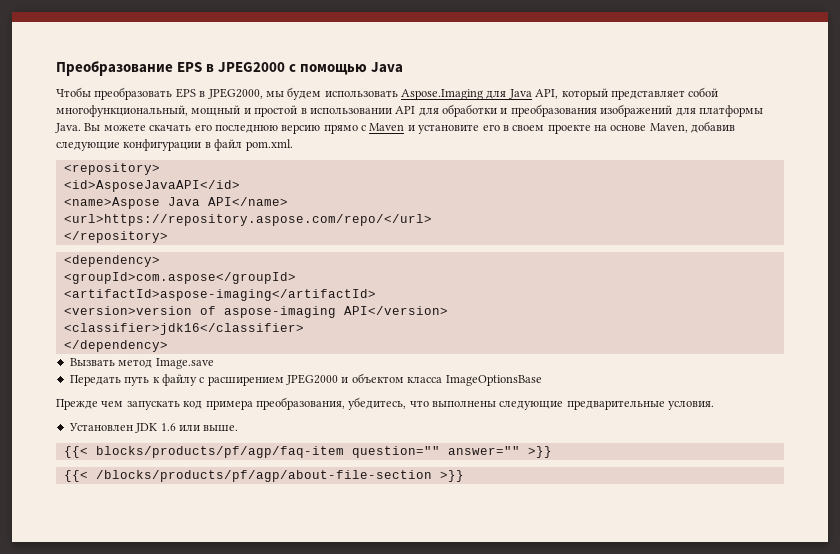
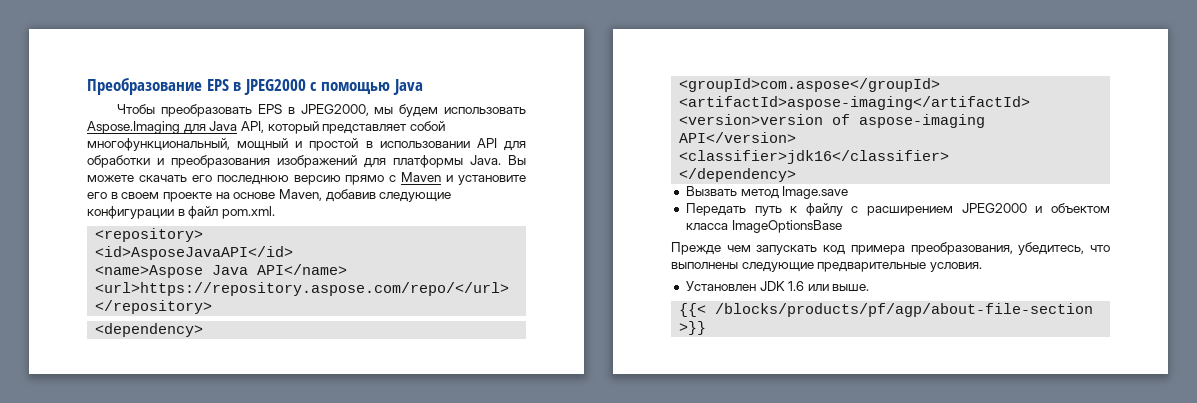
- {{< blocks/products/pf/agp/faq-item question="" answer="" >}}

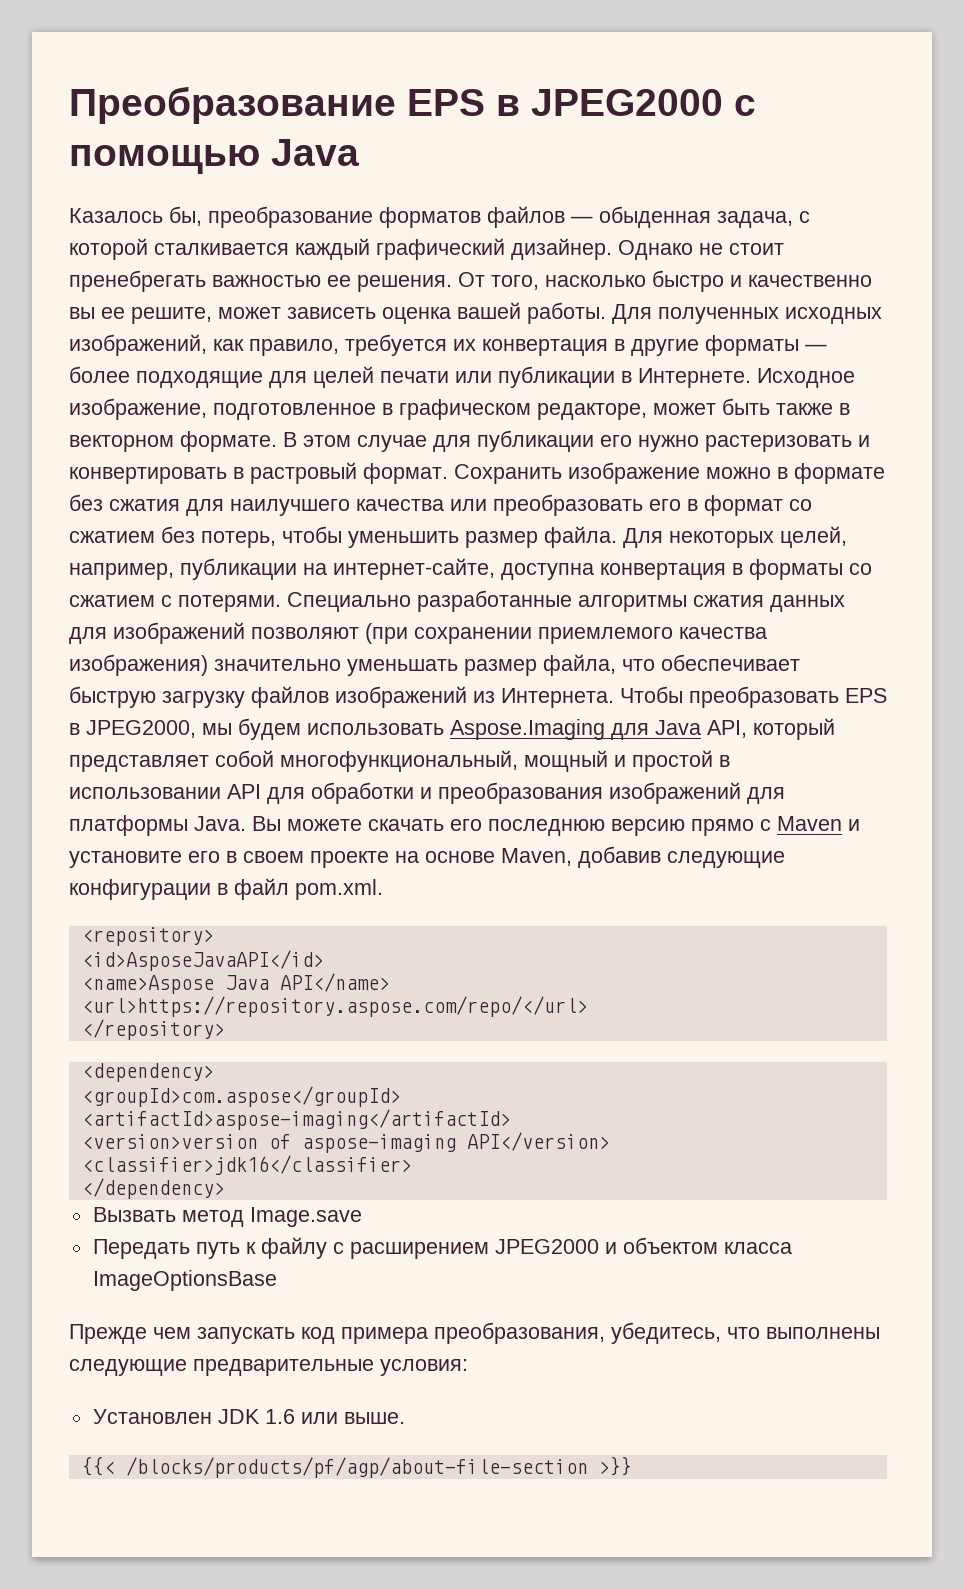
+ Казалось бы, преобразование форматов файлов — обыденная задача, с которой сталкивается каждый графический дизайнер. Однако не стоит пренебрегать важностью ее решения. От того, насколько быстро и качественно вы ее решите, может зависеть оценка вашей работы. Для полученных исходных изображений, как правило, требуется их конвертация в другие форматы — более подходящие для целей печати или публикации в Интернете. Исходное изображение, подготовленное в графическом редакторе, может быть также в векторном формате. В этом случае для публикации его нужно растеризовать и конвертировать в растровый формат. Сохранить изображение можно в формате без сжатия для наилучшего качества или преобразовать его в формат со сжатием без потерь, чтобы уменьшить размер файла. Для некоторых целей, например, публикации на интернет-сайте, доступна конвертация в форматы со сжатием с потерями. Специально разработанные алгоритмы сжатия данных для изображений позволяют (при сохранении приемлемого качества изображения) значительно уменьшать размер файла, что обеспечивает быструю загрузку файлов изображений из Интернета.
- Прежде чем запускать код примера преобразования, убедитесь, что выполнены следующие предварительные условия.
+ Прежде чем запускать код примера преобразования, убедитесь, что выполнены следующие предварительные условия:

